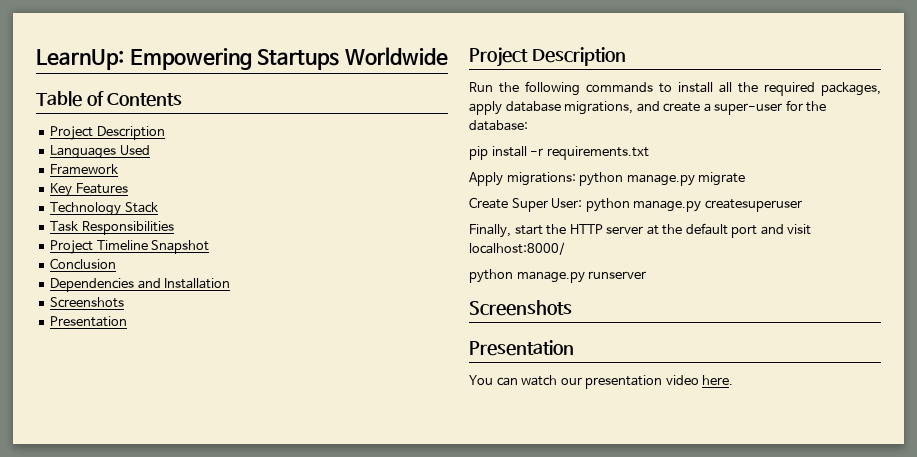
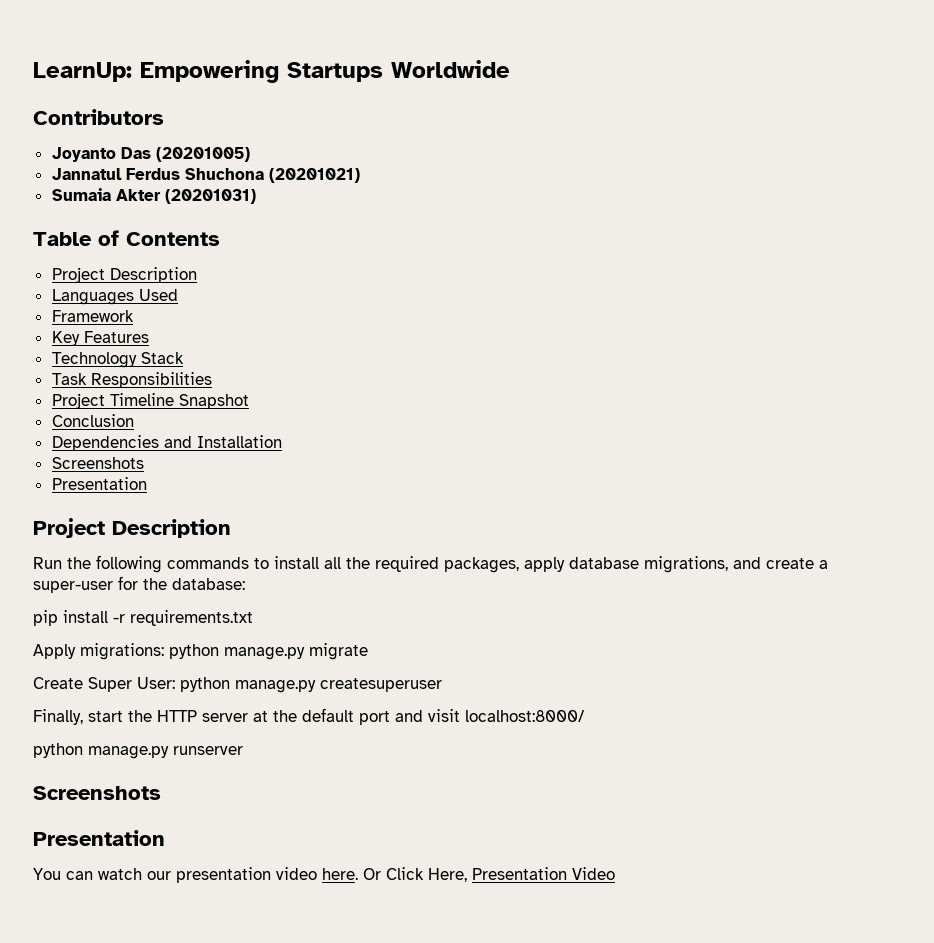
+ Contributors
+ Joyanto Das (20201005)
+ Jannatul Ferdus Shuchona (20201021)
+ Sumaia Akter (20201031)
+ Or Click Here, Presentation Video

